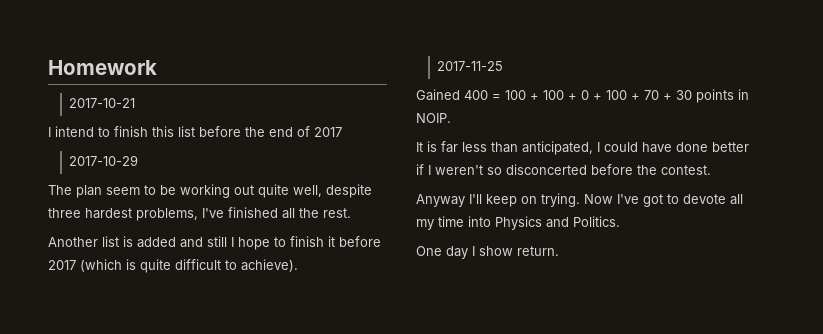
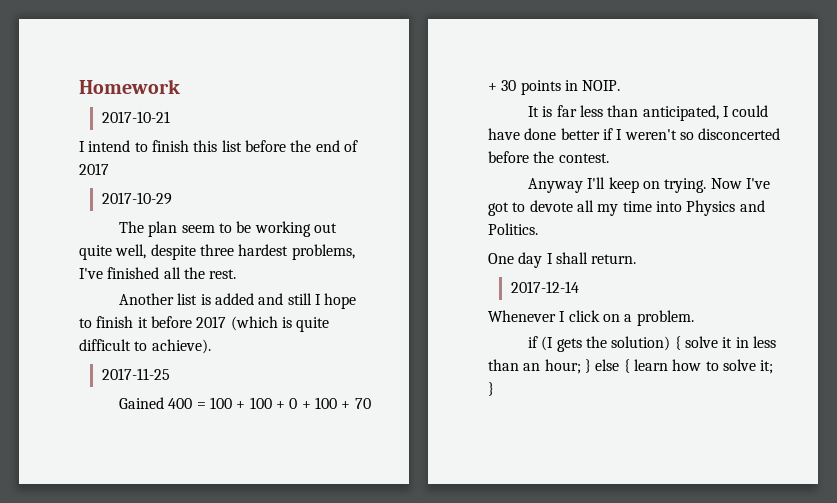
- One day I show return.
+ One day I shall return.
+ 2017-12-14
+ Whenever I click on a problem.
+ if (I gets the solution) { solve it in less than an hour; } else { learn how to solve it; }

